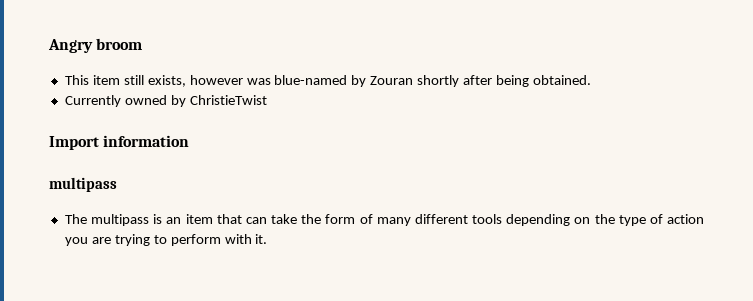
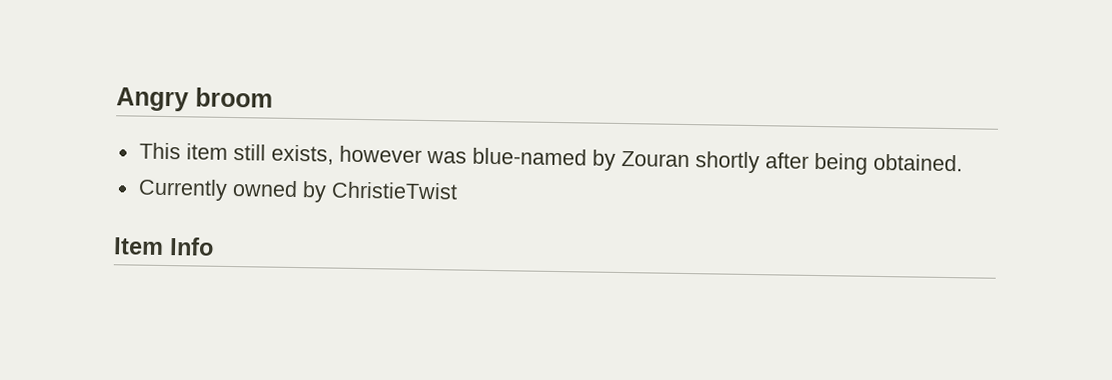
- Import information
- multipass
- The multipass is an item that can take the form of many different tools depending on the type of action you are trying to perform with it.
+ Item Info

